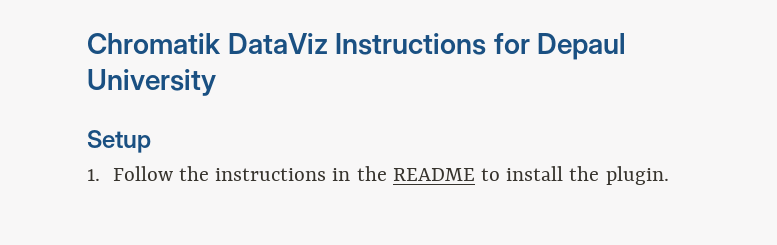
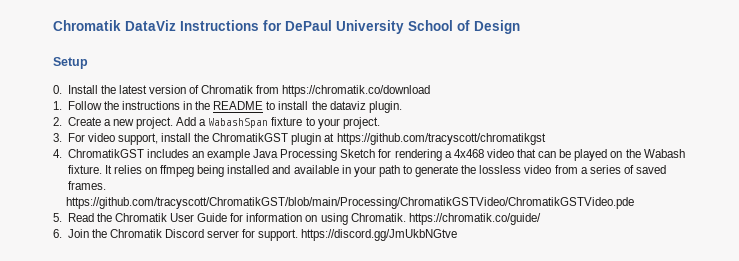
- Chromatik DataViz Instructions for Depaul University
+ Chromatik DataViz Instructions for DePaul University School of Design
  Setup
+ 0. Install the latest version of Chromatik from https://chromatik.co/download
- 1. Follow the instructions in the README to install the plugin.
+ 1. Follow the instructions in the README to install the dataviz plugin.
+ 2. Create a new project. Add a WabashSpan fixture to your project.
+ 3. For video support, install the ChromatikGST plugin at https://github.com/tracyscott/chromatikgst
+ 4. ChromatikGST includes an example Java Processing Sketch for rendering a 4x468 video that can be played on the Wabash fixture. It relies on ffmpeg being installed and available in your path to generate the lossless video from a series of saved frames.
+ https://github.com/tracyscott/ChromatikGST/blob/main/Processing/ChromatikGSTVideo/ChromatikGSTVideo.pde
+ 5. Read the Chromatik User Guide for information on using Chromatik. https://chromatik.co/guide/
+ 6. Join the Chromatik Discord server for support. https://discord.gg/JmUkbNGtve

